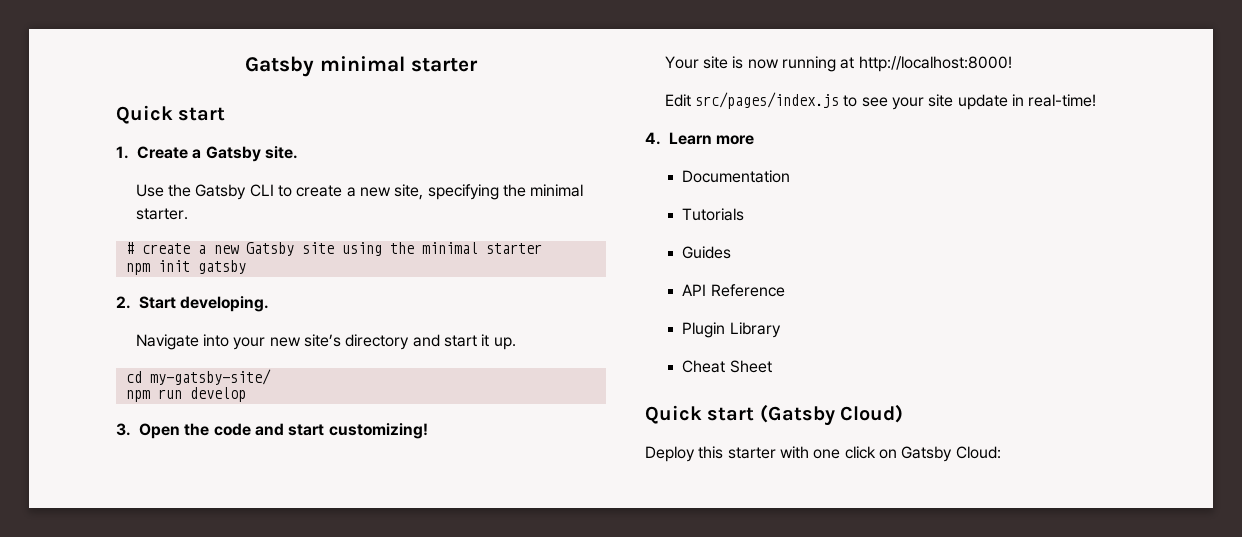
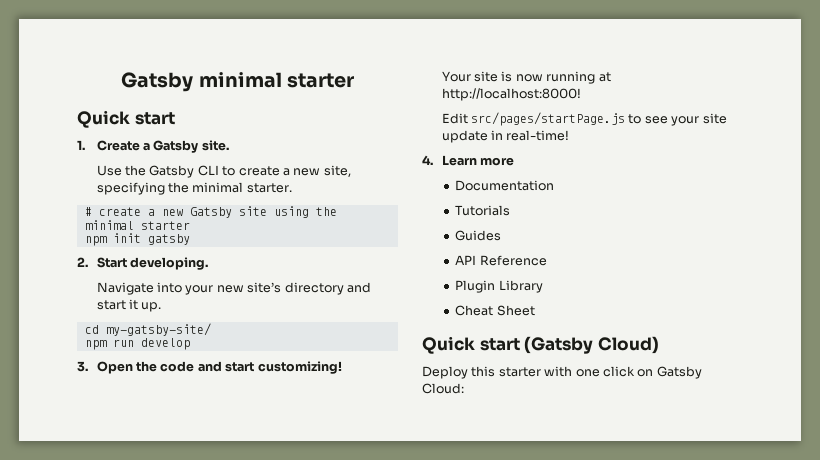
- Edit src/pages/index.js to see your site update in real-time!
+ Edit src/pages/startPage.js to see your site update in real-time!

